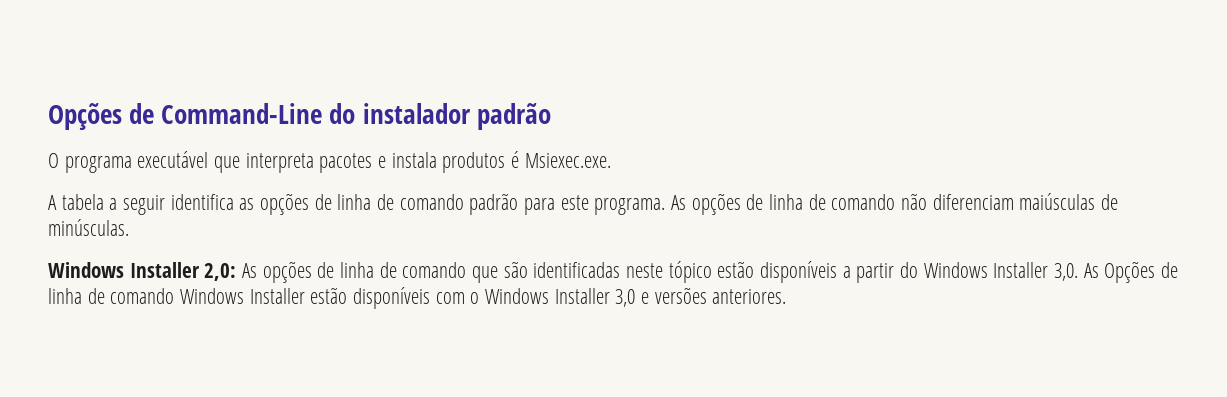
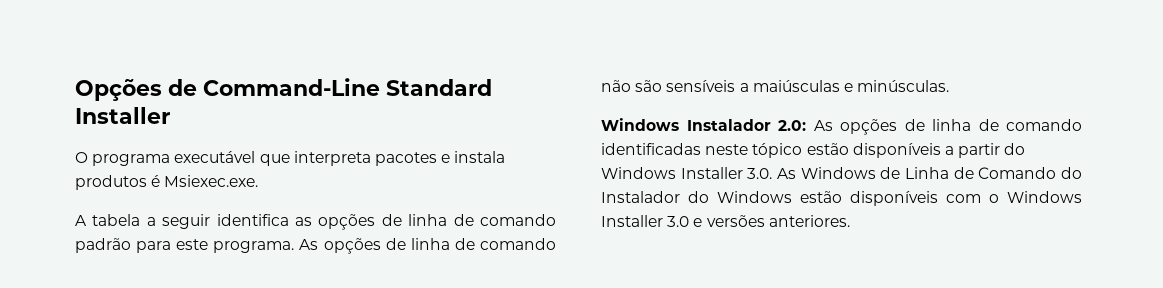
- Opções de Command-Line do instalador padrão
+ Opções de Command-Line Standard Installer
- As opções de linha de comando não diferenciam maiúsculas de minúsculas.
+ As opções de linha de comando não são sensíveis a maiúsculas e minúsculas.
- Windows Installer 2,0: As opções de linha de comando que são identificadas neste tópico estão disponíveis a partir do Windows Installer 3,0. As Opções de linha de comando Windows Installer estão disponíveis com o Windows Installer 3,0 e versões anteriores.
+ Windows Instalador 2.0: As opções de linha de comando identificadas neste tópico estão disponíveis a partir do Windows Installer 3.0. As Windows de Linha de Comando do Instalador do Windows estão disponíveis com o Windows Installer 3.0 e versões anteriores.

